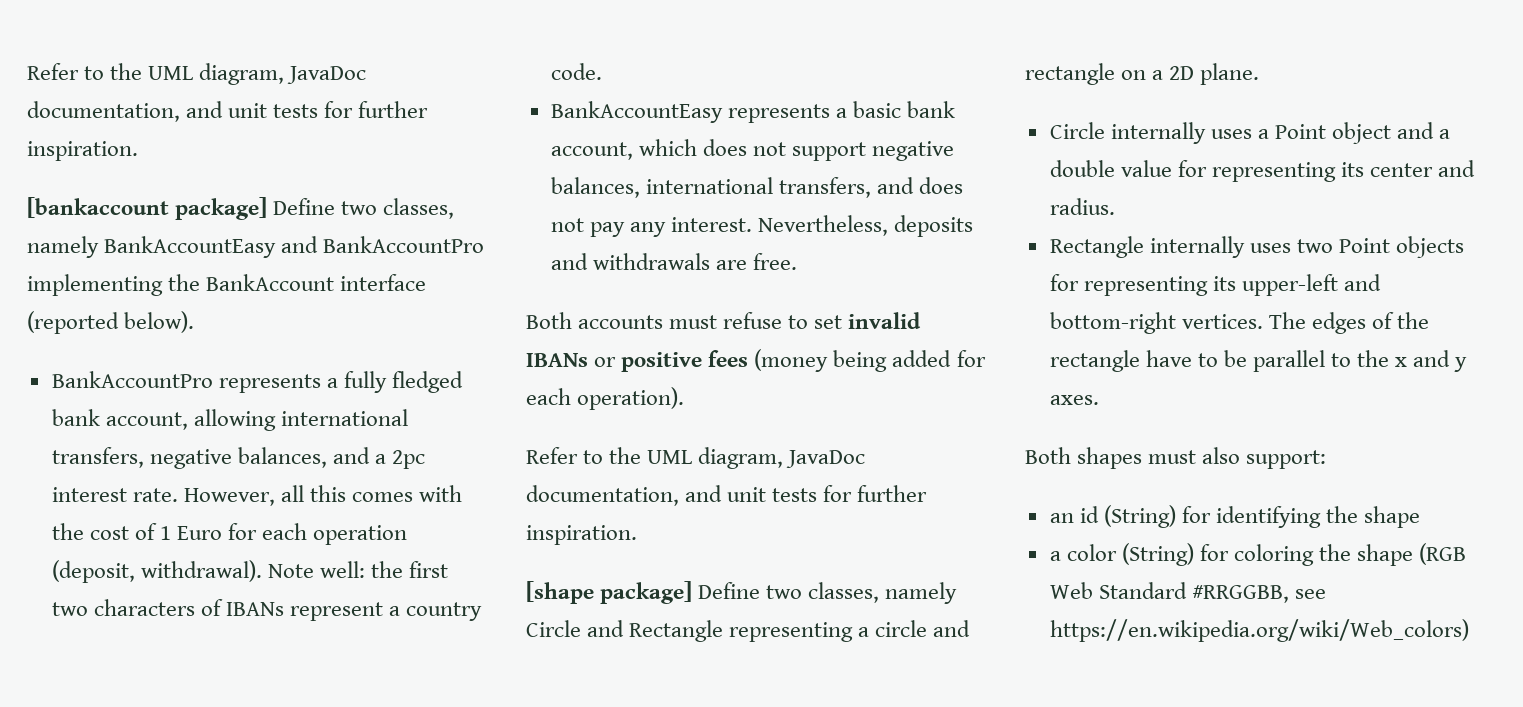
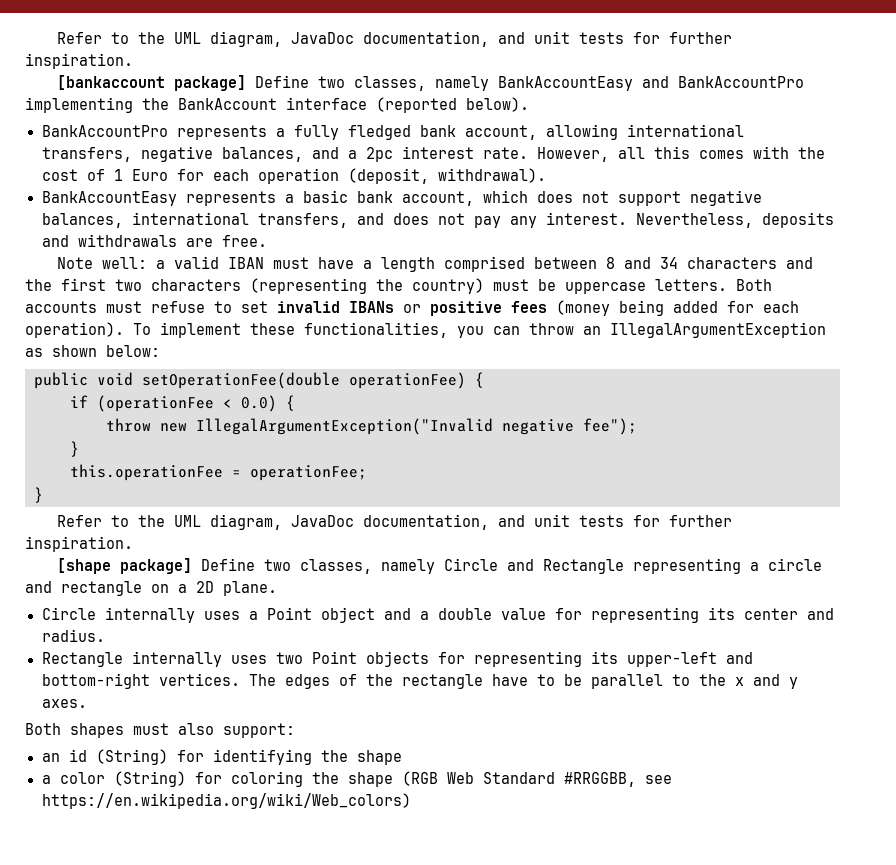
- Note well: the first two characters of IBANs represent a country code.
+ Note well: a valid IBAN must have a length comprised between 8 and 34 characters and the first two characters (representing the country) must be uppercase letters.
+ To implement these functionalities, you can throw an IllegalArgumentException as shown below:
+ public void setOperationFee(double operationFee) {
+ if (operationFee < 0.0) {
+ throw new IllegalArgumentException("Invalid negative fee");
+ }
+ this.operationFee = operationFee;
+ }

